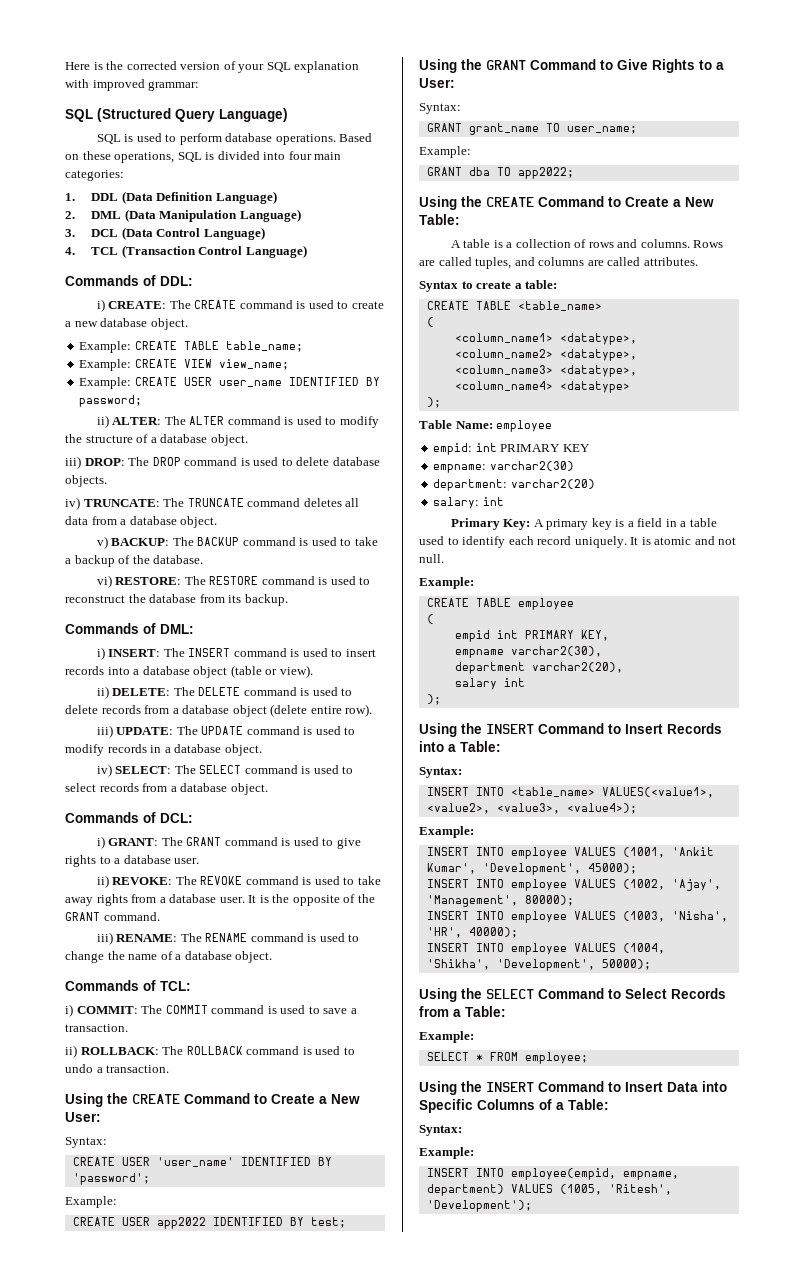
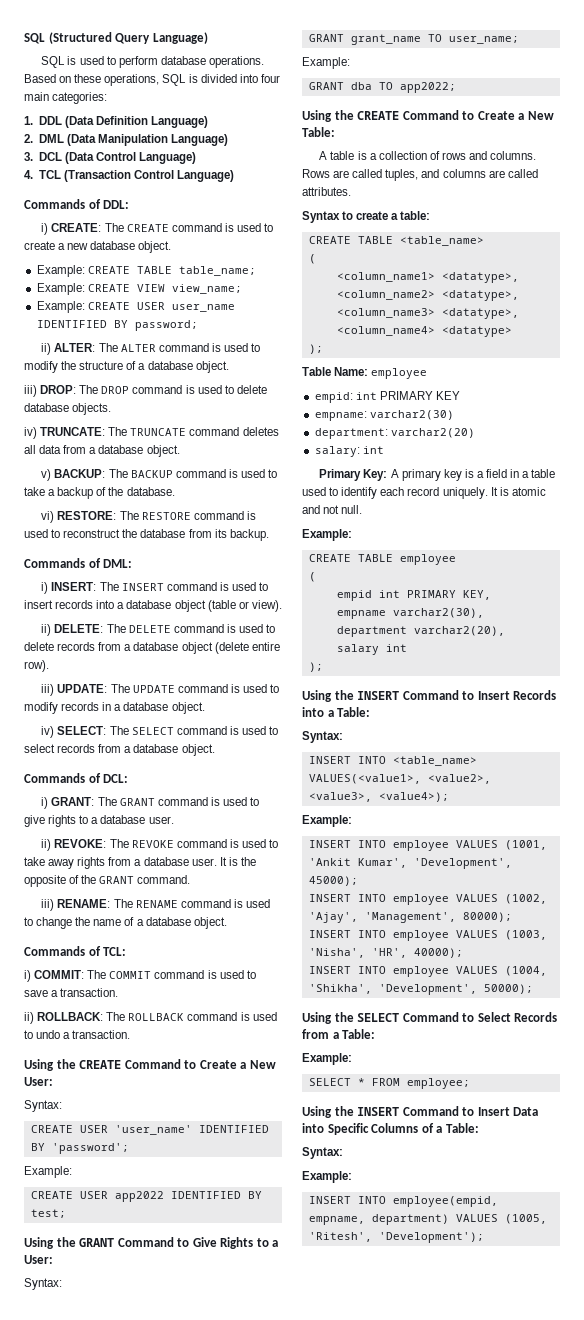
- Here is the corrected version of your SQL explanation with improved grammar:

